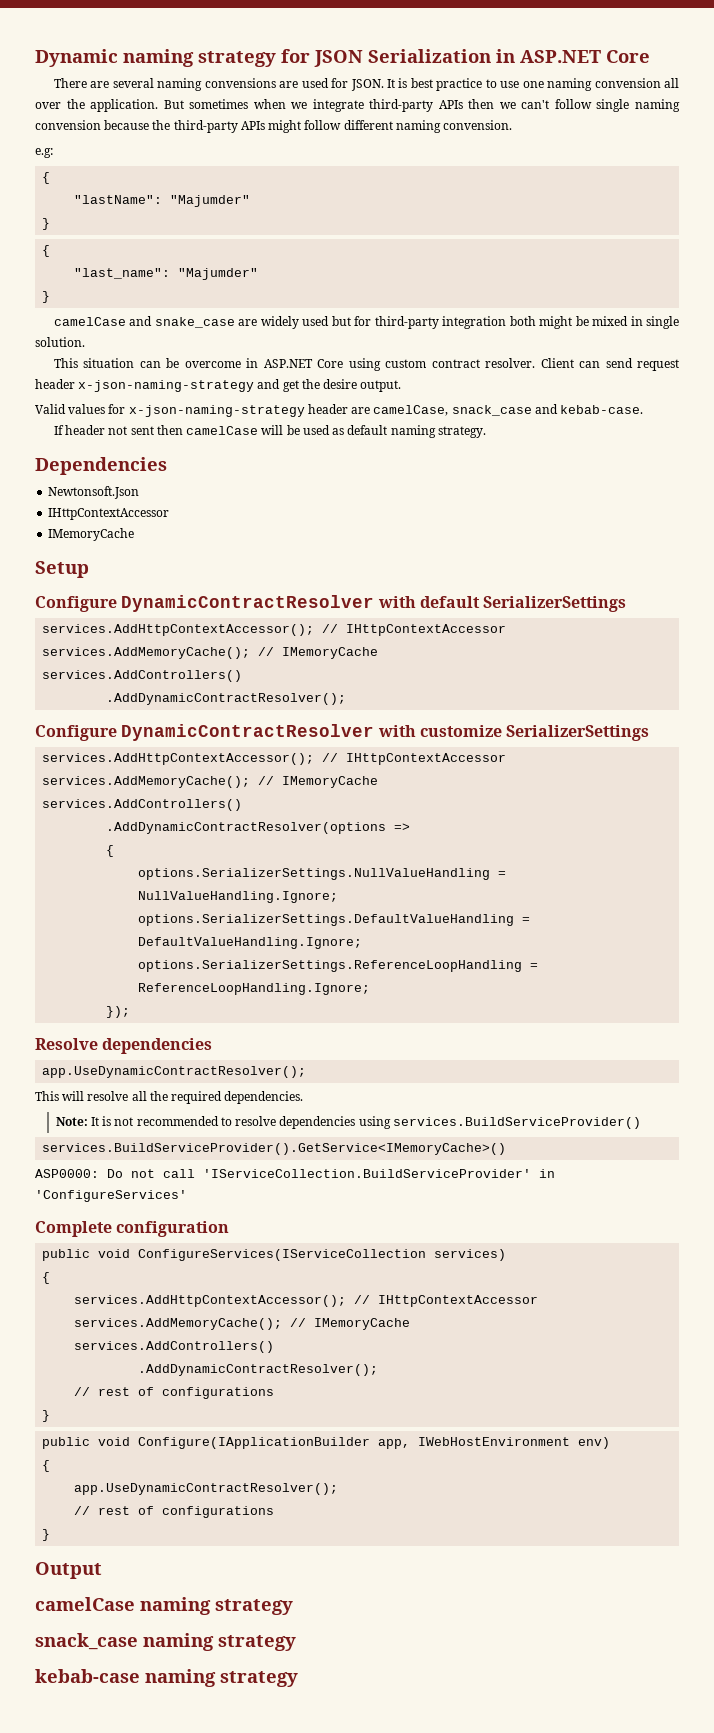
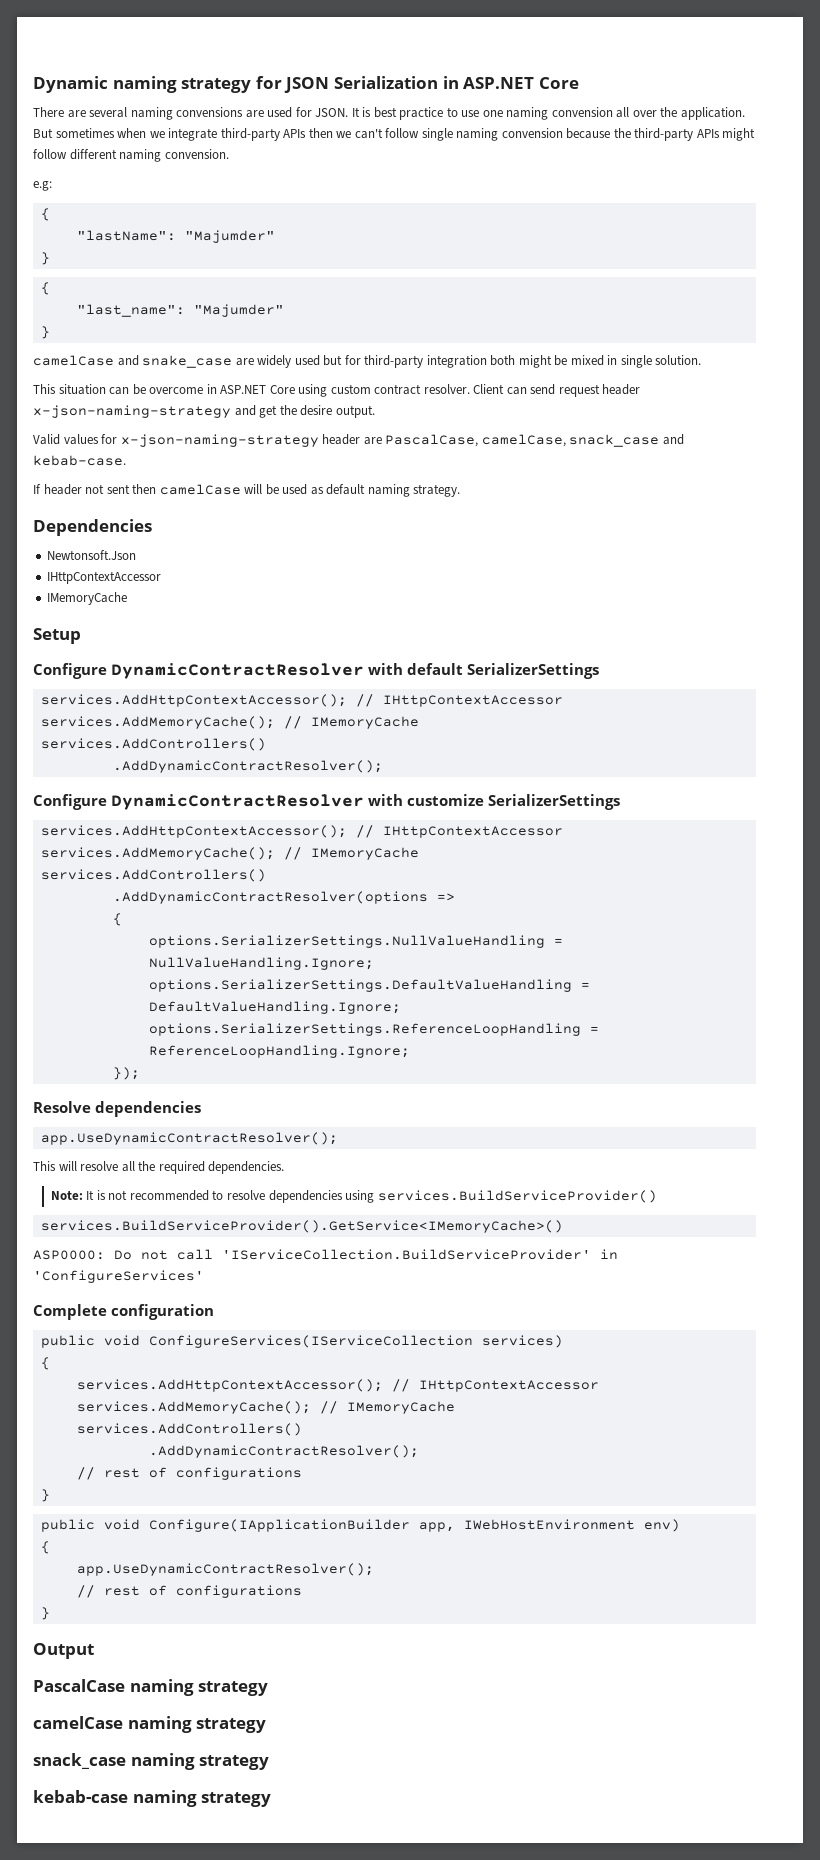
- Valid values for x-json-naming-strategy header are camelCase, snack_case and kebab-case.
+ Valid values for x-json-naming-strategy header are PascalCase, camelCase, snack_case and kebab-case.
+ PascalCase naming strategy

